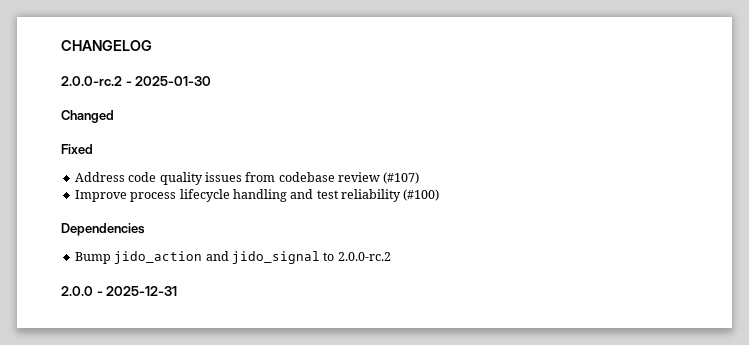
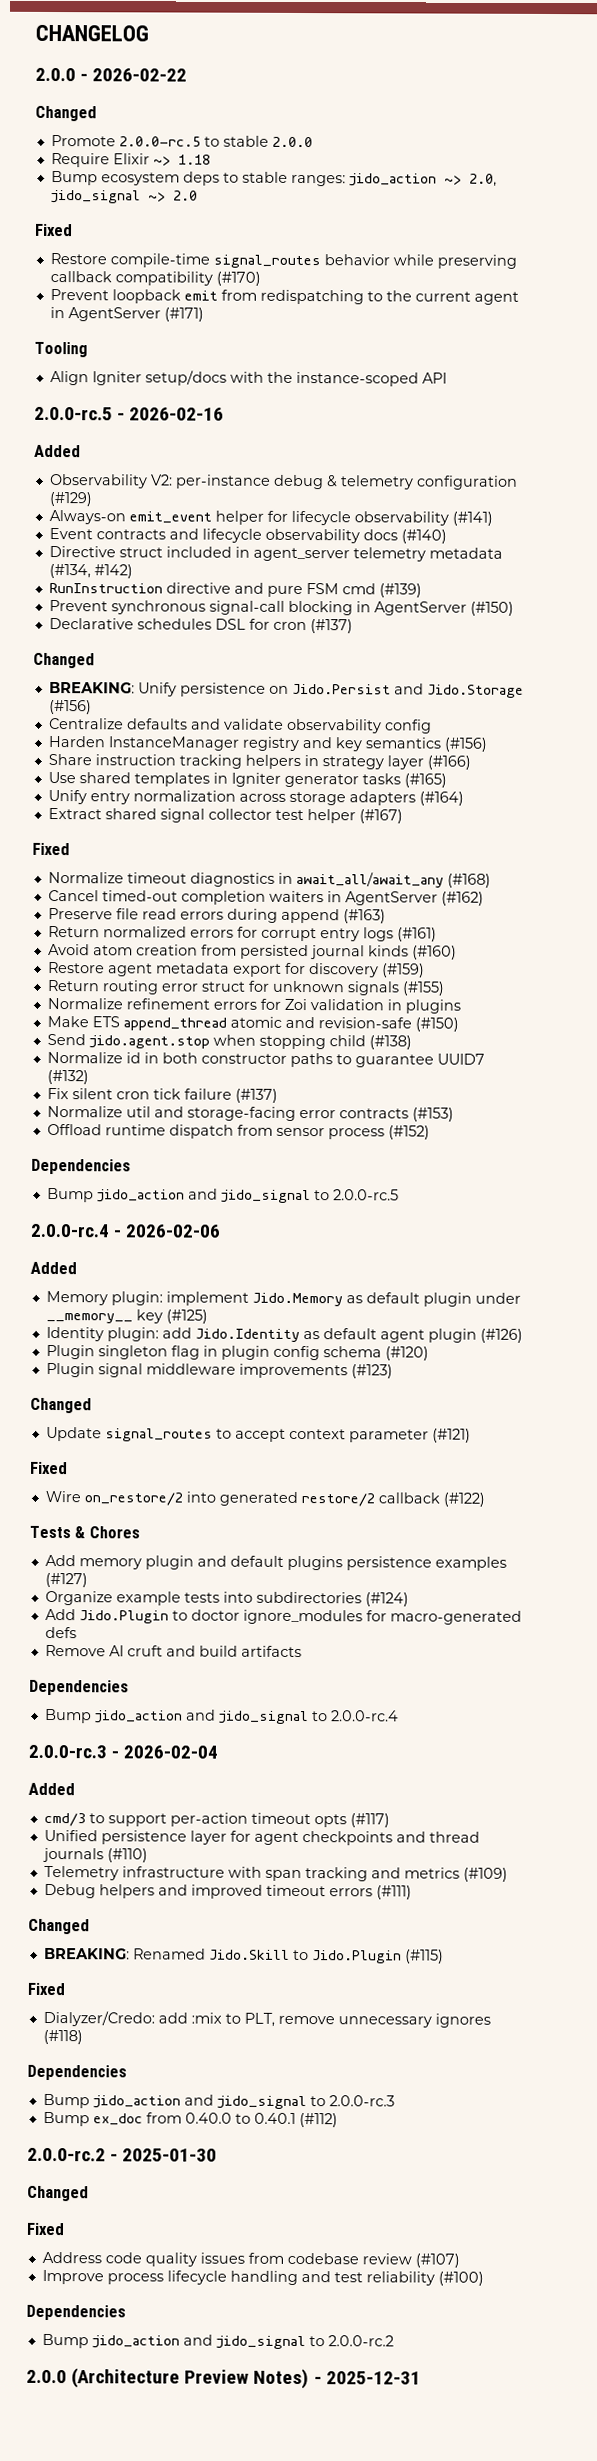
+ 2.0.0 - 2026-02-22
+ Changed
+ Promote 2.0.0-rc.5 to stable 2.0.0
+ Require Elixir ~> 1.18
+ Bump ecosystem deps to stable ranges: jido_action ~> 2.0, jido_signal ~> 2.0
+ Fixed
+ Restore compile-time signal_routes behavior while preserving callback compatibility (#170)
+ Prevent loopback emit from redispatching to the current agent in AgentServer (#171)
+ Tooling
+ Align Igniter setup/docs with the instance-scoped API
+ 2.0.0-rc.5 - 2026-02-16
+ Added
+ Observability V2: per-instance debug & telemetry configuration (#129)
+ Always-on emit_event helper for lifecycle observability (#141)
+ Event contracts and lifecycle observability docs (#140)
+ Directive struct included in agent_server telemetry metadata (#134, #142)
+ RunInstruction directive and pure FSM cmd (#139)
+ Prevent synchronous signal-call blocking in AgentServer (#150)
+ Declarative schedules DSL for cron (#137)
+ Changed
+ BREAKING: Unify persistence on Jido.Persist and Jido.Storage (#156)
+ Centralize defaults and validate observability config
+ Harden InstanceManager registry and key semantics (#156)
+ Share instruction tracking helpers in strategy layer (#166)
+ Use shared templates in Igniter generator tasks (#165)
+ Unify entry normalization across storage adapters (#164)
+ Extract shared signal collector test helper (#167)
+ Fixed
+ Normalize timeout diagnostics in await_all/await_any (#168)
+ Cancel timed-out completion waiters in AgentServer (#162)
+ Preserve file read errors during append (#163)
+ Return normalized errors for corrupt entry logs (#161)
+ Avoid atom creation from persisted journal kinds (#160)
+ Restore agent metadata export for discovery (#159)
+ Return routing error struct for unknown signals (#155)
+ Normalize refinement errors for Zoi validation in plugins
+ Make ETS append_thread atomic and revision-safe (#150)
+ Send jido.agent.stop when stopping child (#138)
+ Normalize id in both constructor paths to guarantee UUID7 (#132)
+ Fix silent cron tick failure (#137)
+ Normalize util and storage-facing error contracts (#153)
+ Offload runtime dispatch from sensor process (#152)
+ Dependencies
+ Bump jido_action and jido_signal to 2.0.0-rc.5
+ 2.0.0-rc.4 - 2026-02-06
+ Added
+ Memory plugin: implement Jido.Memory as default plugin under __memory__ key (#125)
+ Identity plugin: add Jido.Identity as default agent plugin (#126)
+ Plugin singleton flag in plugin config schema (#120)
+ Plugin signal middleware improvements (#123)
+ Changed
+ Update signal_routes to accept context parameter (#121)
+ Fixed
+ Wire on_restore/2 into generated restore/2 callback (#122)
+ Tests & Chores
+ Add memory plugin and default plugins persistence examples (#127)
+ Organize example tests into subdirectories (#124)
+ Add Jido.Plugin to doctor ignore_modules for macro-generated defs
+ Remove AI cruft and build artifacts
+ Dependencies
+ Bump jido_action and jido_signal to 2.0.0-rc.4
+ 2.0.0-rc.3 - 2026-02-04
+ Added
+ cmd/3 to support per-action timeout opts (#117)
+ Unified persistence layer for agent checkpoints and thread journals (#110)
+ Telemetry infrastructure with span tracking and metrics (#109)
+ Debug helpers and improved timeout errors (#111)
+ Changed
+ BREAKING: Renamed Jido.Skill to Jido.Plugin (#115)
+ Fixed
+ Dialyzer/Credo: add :mix to PLT, remove unnecessary ignores (#118)
+ Dependencies
+ Bump jido_action and jido_signal to 2.0.0-rc.3
+ Bump ex_doc from 0.40.0 to 0.40.1 (#112)
- 2.0.0 - 2025-12-31
+ 2.0.0 (Architecture Preview Notes) - 2025-12-31

